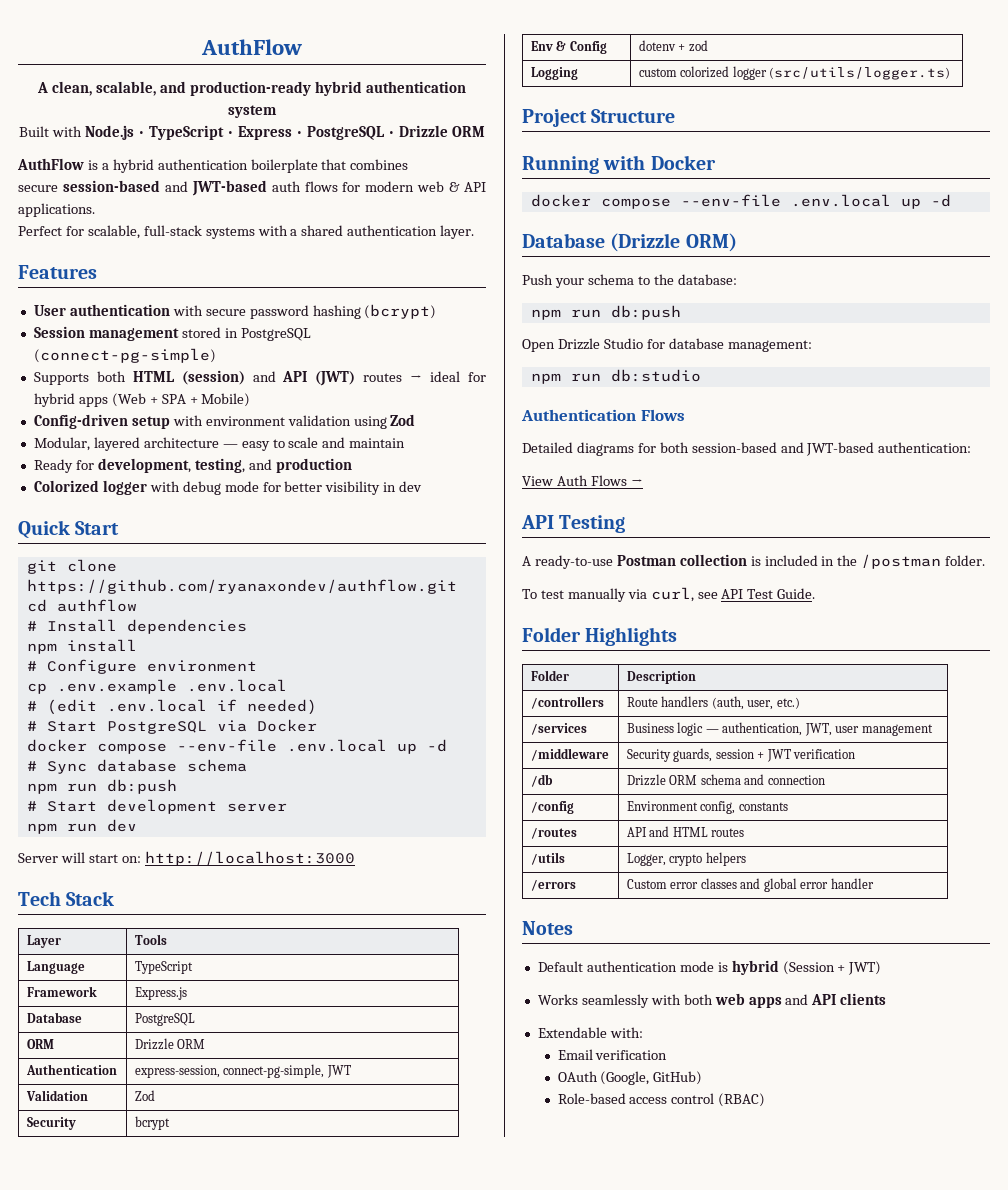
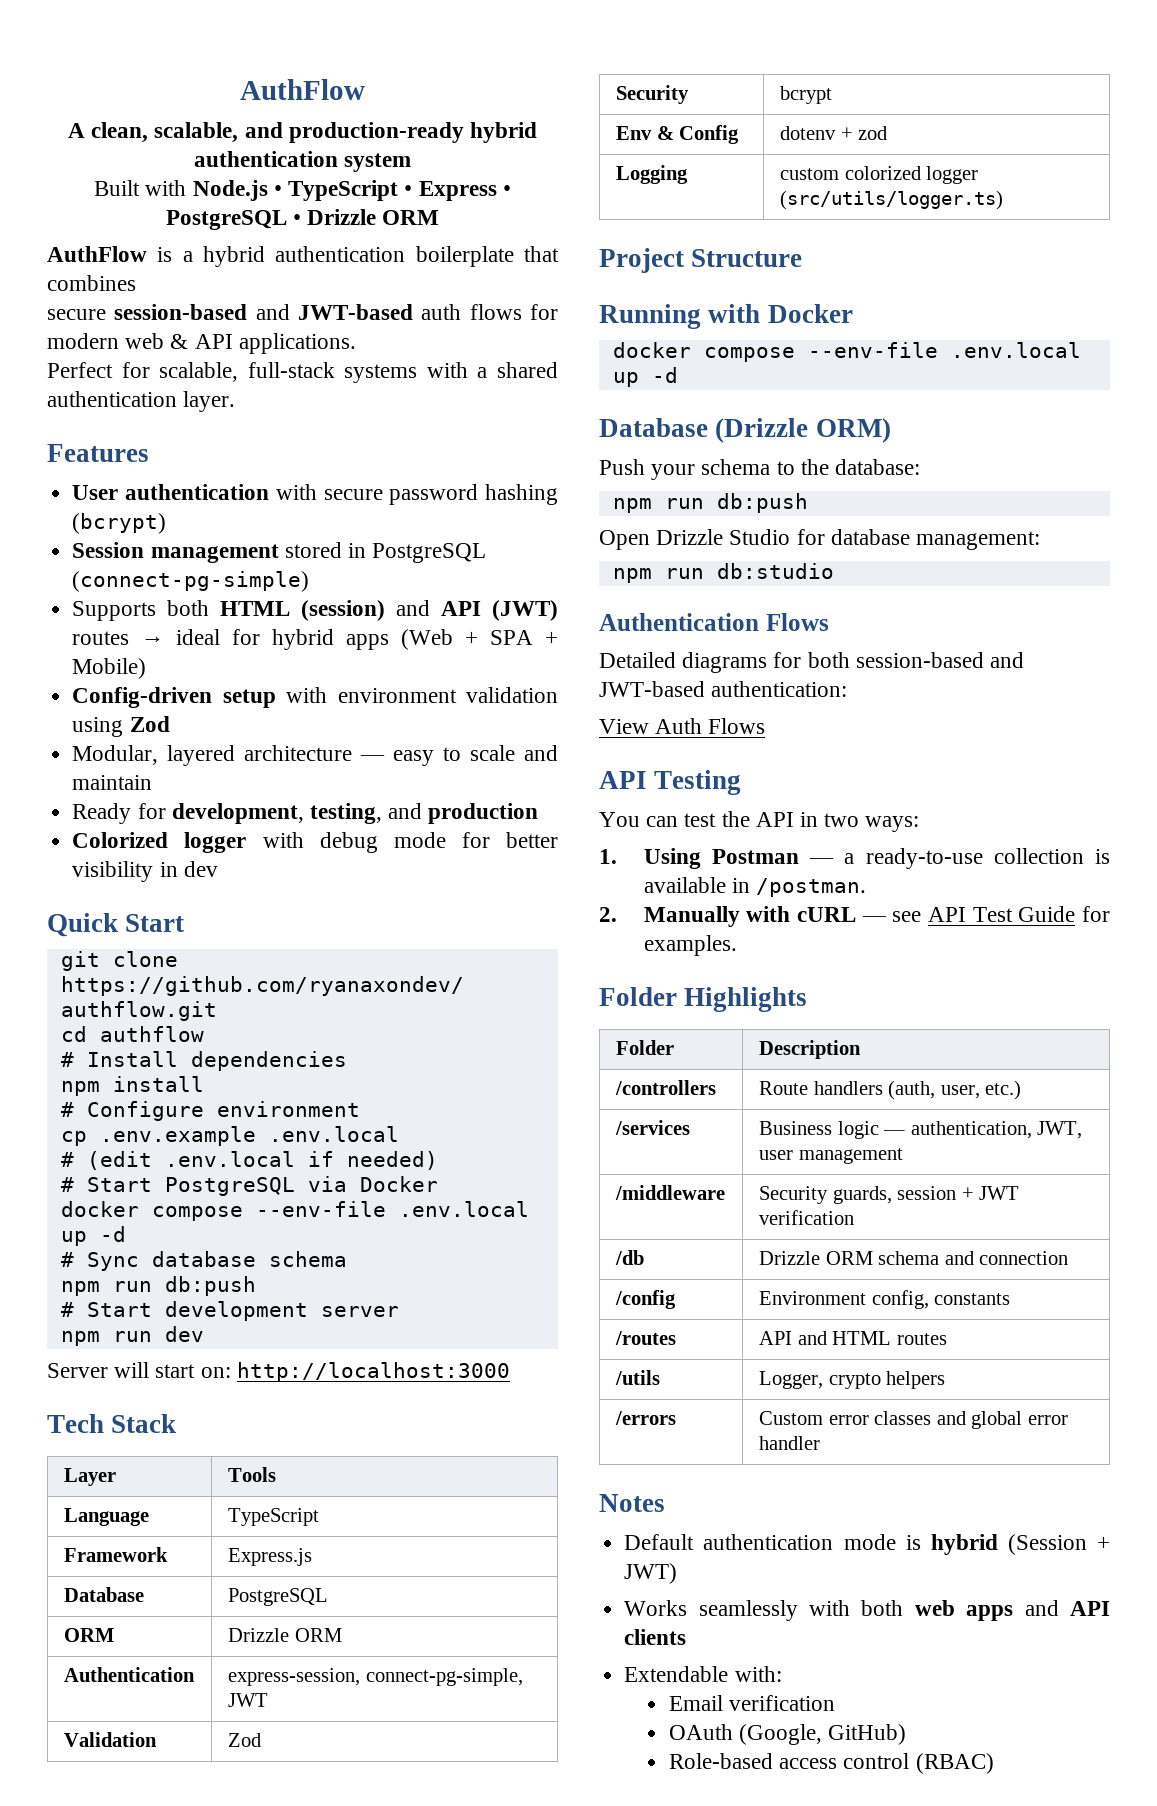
- View Auth Flows →
+ View Auth Flows
- A ready-to-use Postman collection is included in the /postman folder.
- To test manually via curl, see API Test Guide.
+ You can test the API in two ways:
+ 1. Using Postman — a ready-to-use collection is available in /postman.
+ 2. Manually with cURL — see API Test Guide for examples.

